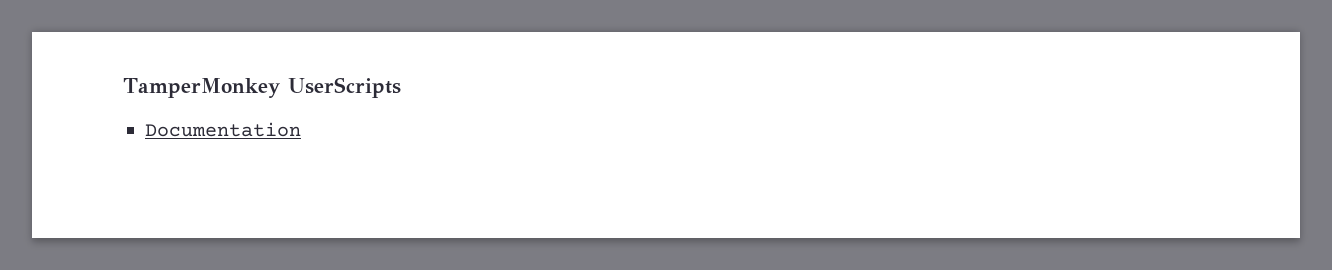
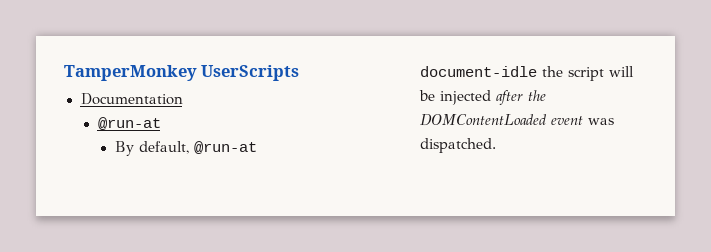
  Documentation
+ @run-at
+ By default, @run-at document-idle the script will be injected after the DOMContentLoaded event was dispatched.

